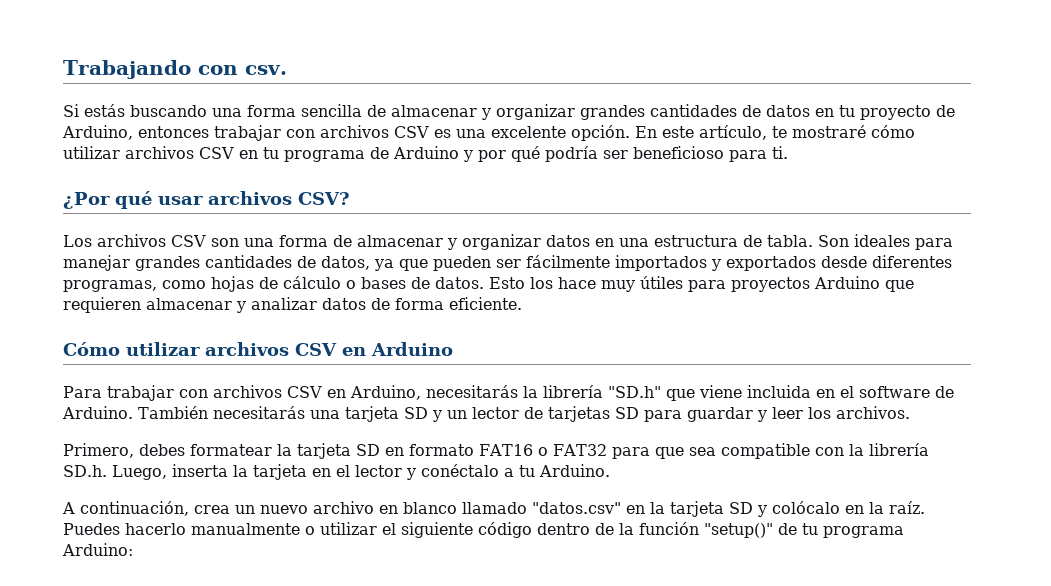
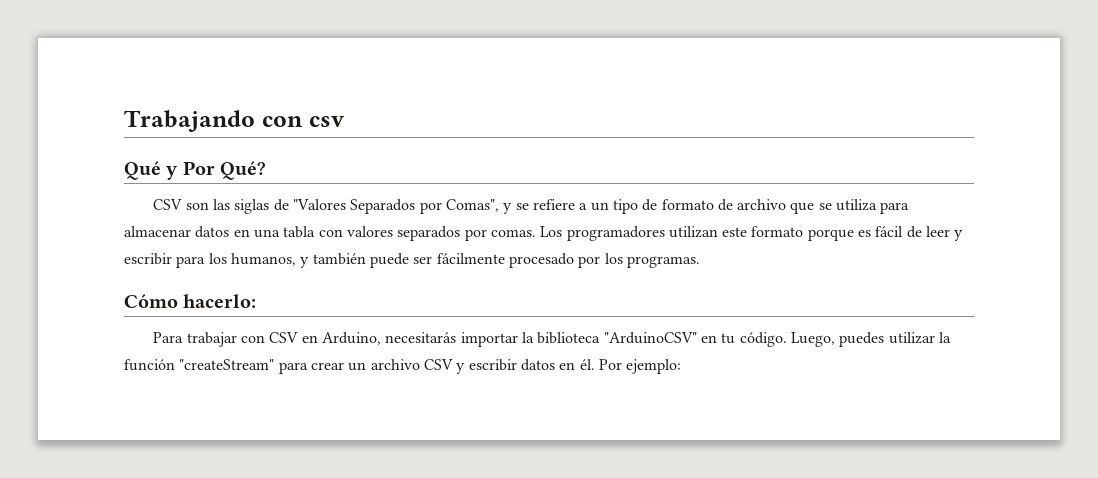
- Trabajando con csv.
- Si estás buscando una forma sencilla de almacenar y organizar grandes cantidades de datos en tu proyecto de Arduino, entonces trabajar con archivos CSV es una excelente opción. En este artículo, te mostraré cómo utilizar archivos CSV en tu programa de Arduino y por qué podría ser beneficioso para ti.
- ¿Por qué usar archivos CSV?
- Los archivos CSV son una forma de almacenar y organizar datos en una estructura de tabla. Son ideales para manejar grandes cantidades de datos, ya que pueden ser fácilmente importados y exportados desde diferentes programas, como hojas de cálculo o bases de datos. Esto los hace muy útiles para proyectos Arduino que requieren almacenar y analizar datos de forma eficiente.
- Cómo utilizar archivos CSV en Arduino
+ Trabajando con csv
+ Qué y Por Qué?
+ CSV son las siglas de "Valores Separados por Comas", y se refiere a un tipo de formato de archivo que se utiliza para almacenar datos en una tabla con valores separados por comas. Los programadores utilizan este formato porque es fácil de leer y escribir para los humanos, y también puede ser fácilmente procesado por los programas.
+ Cómo hacerlo:
- Para trabajar con archivos CSV en Arduino, necesitarás la librería "SD.h" que viene incluida en el software de Arduino. También necesitarás una tarjeta SD y un lector de tarjetas SD para guardar y leer los archivos.
- Primero, debes formatear la tarjeta SD en formato FAT16 o FAT32 para que sea compatible con la librería SD.h. Luego, inserta la tarjeta en el lector y conéctalo a tu Arduino.
- A continuación, crea un nuevo archivo en blanco llamado "datos.csv" en la tarjeta SD y colócalo en la raíz. Puedes hacerlo manualmente o utilizar el siguiente código dentro de la función "setup()" de tu programa Arduino:
+ Para trabajar con CSV en Arduino, necesitarás importar la biblioteca "ArduinoCSV" en tu código. Luego, puedes utilizar la función "createStream" para crear un archivo CSV y escribir datos en él. Por ejemplo:

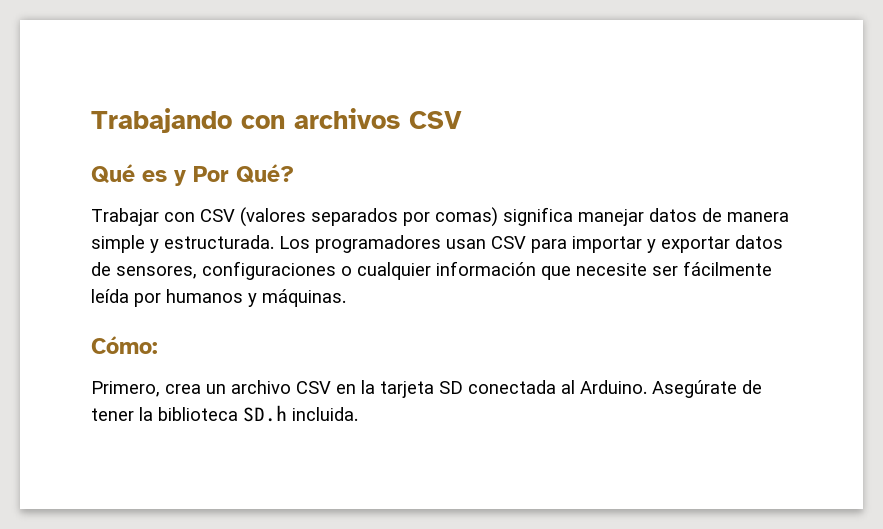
- Trabajando con csv
+ Trabajando con archivos CSV
- Qué y Por Qué?
+ Qué es y Por Qué?
- CSV son las siglas de "Valores Separados por Comas", y se refiere a un tipo de formato de archivo que se utiliza para almacenar datos en una tabla con valores separados por comas. Los programadores utilizan este formato porque es fácil de leer y escribir para los humanos, y también puede ser fácilmente procesado por los programas.
- Cómo hacerlo:
- Para trabajar con CSV en Arduino, necesitarás importar la biblioteca "ArduinoCSV" en tu código. Luego, puedes utilizar la función "createStream" para crear un archivo CSV y escribir datos en él. Por ejemplo:
+ Trabajar con CSV (valores separados por comas) significa manejar datos de manera simple y estructurada. Los programadores usan CSV para importar y exportar datos de sensores, configuraciones o cualquier información que necesite ser fácilmente leída por humanos y máquinas.
+ Cómo:
+ Primero, crea un archivo CSV en la tarjeta SD conectada al Arduino. Asegúrate de tener la biblioteca SD.h incluida.

